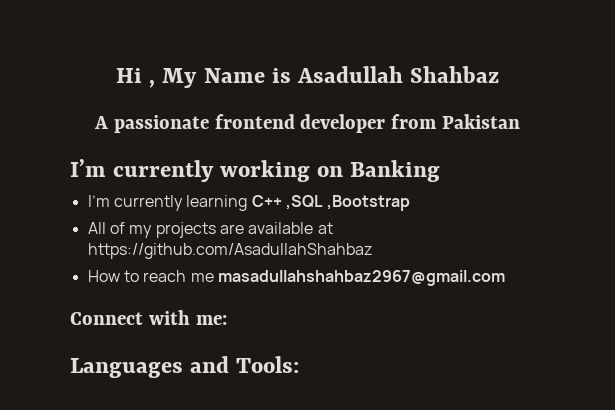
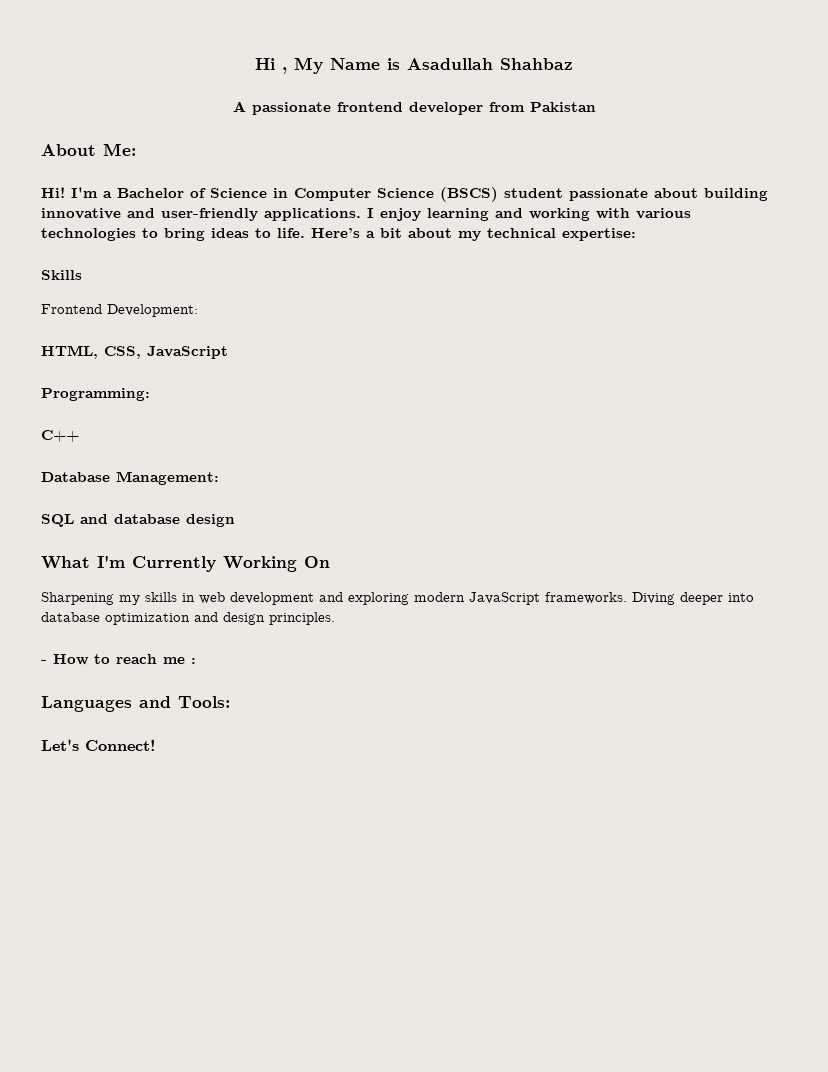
- I’m currently working on Banking
- I’m currently learning C++ ,SQL ,Bootstrap
- All of my projects are available at https://github.com/AsadullahShahbaz
- How to reach me masadullahshahbaz2967@gmail.com
- Connect with me:
+ About Me:
+ Hi! I'm a Bachelor of Science in Computer Science (BSCS) student passionate about building innovative and user-friendly applications. I enjoy learning and working with various technologies to bring ideas to life. Here’s a bit about my technical expertise:
+ Skills
+ Frontend Development:
+ HTML, CSS, JavaScript
+ Programming:
+ C++
+ Database Management:
+ SQL and database design
+ What I'm Currently Working On
+ Sharpening my skills in web development and exploring modern JavaScript frameworks. Diving deeper into database optimization and design principles.
+ - How to reach me :
+ Let's Connect!

